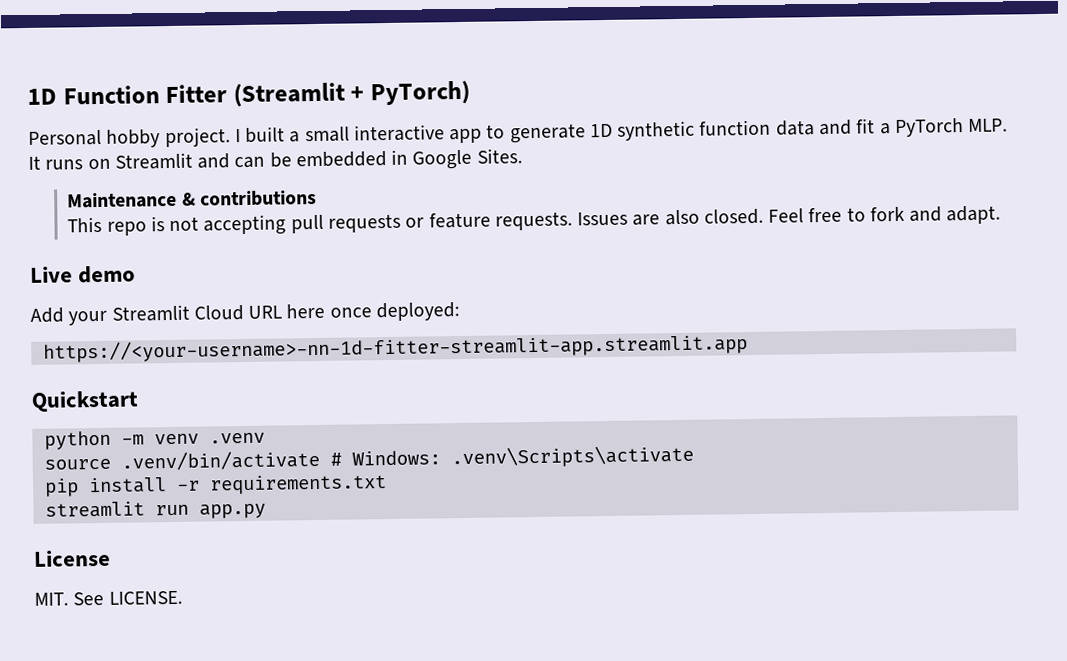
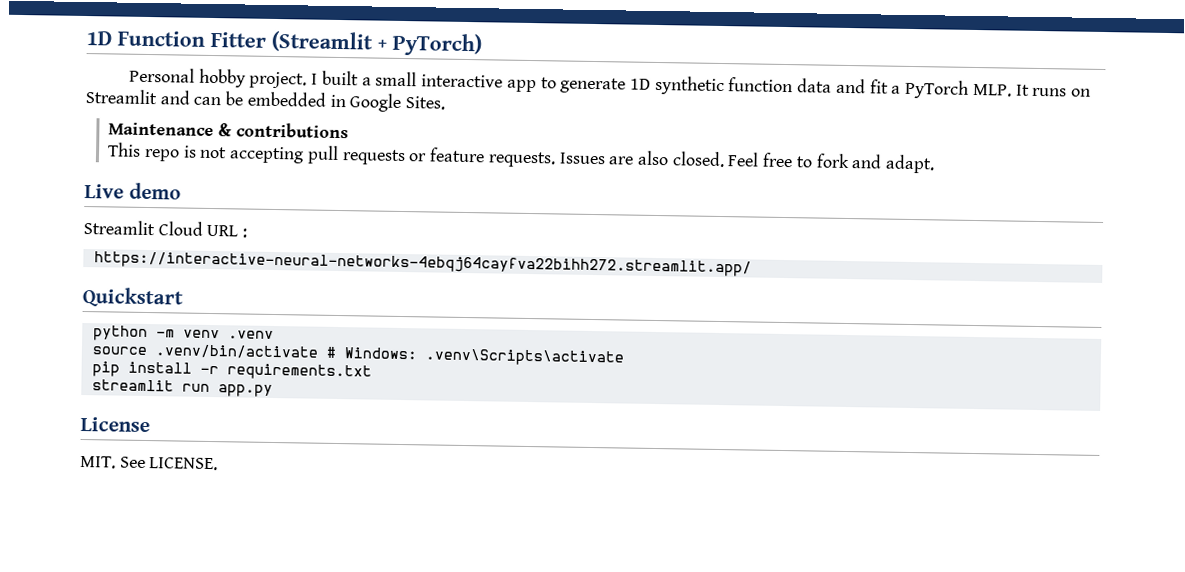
- Add your Streamlit Cloud URL here once deployed:
- https://<your-username>-nn-1d-fitter-streamlit-app.streamlit.app
+ Streamlit Cloud URL :
+ https://interactive-neural-networks-4ebqj64cayfva22bihh272.streamlit.app/

